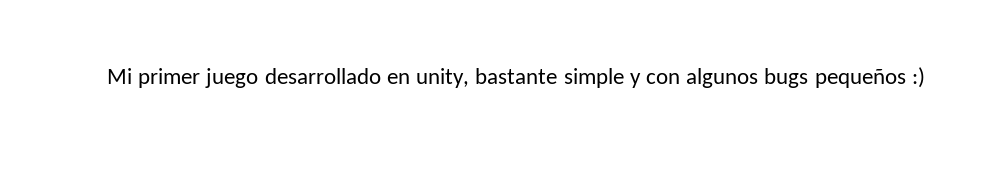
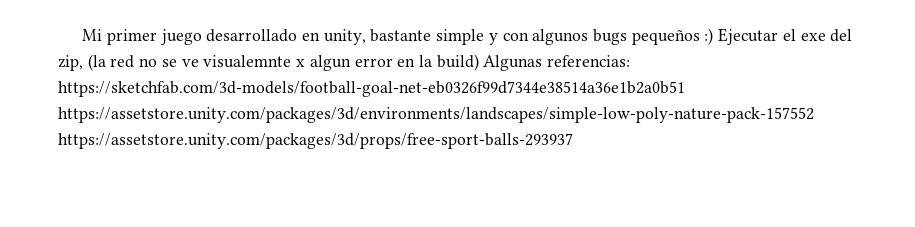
- Mi primer juego desarrollado en unity, bastante simple y con algunos bugs pequeños :)
+ Mi primer juego desarrollado en unity, bastante simple y con algunos bugs pequeños :) Ejecutar el exe del zip, (la red no se ve visualemnte x algun error en la build) Algunas referencias: https://sketchfab.com/3d-models/football-goal-net-eb0326f99d7344e38514a36e1b2a0b51 https://assetstore.unity.com/packages/3d/environments/landscapes/simple-low-poly-nature-pack-157552 https://assetstore.unity.com/packages/3d/props/free-sport-balls-293937

